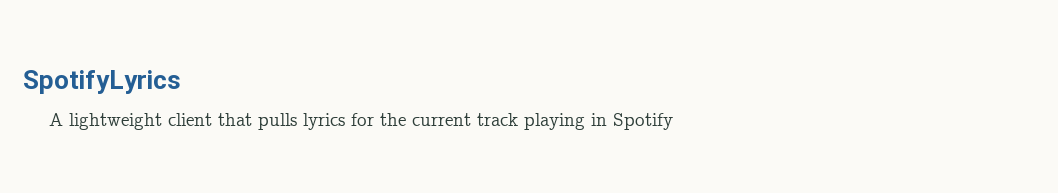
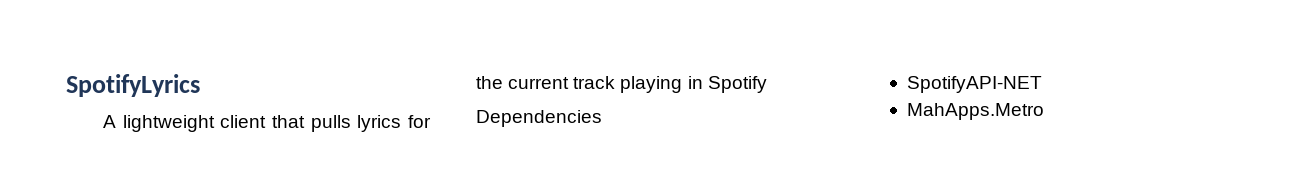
+ Dependencies
+ SpotifyAPI-NET
+ MahApps.Metro

